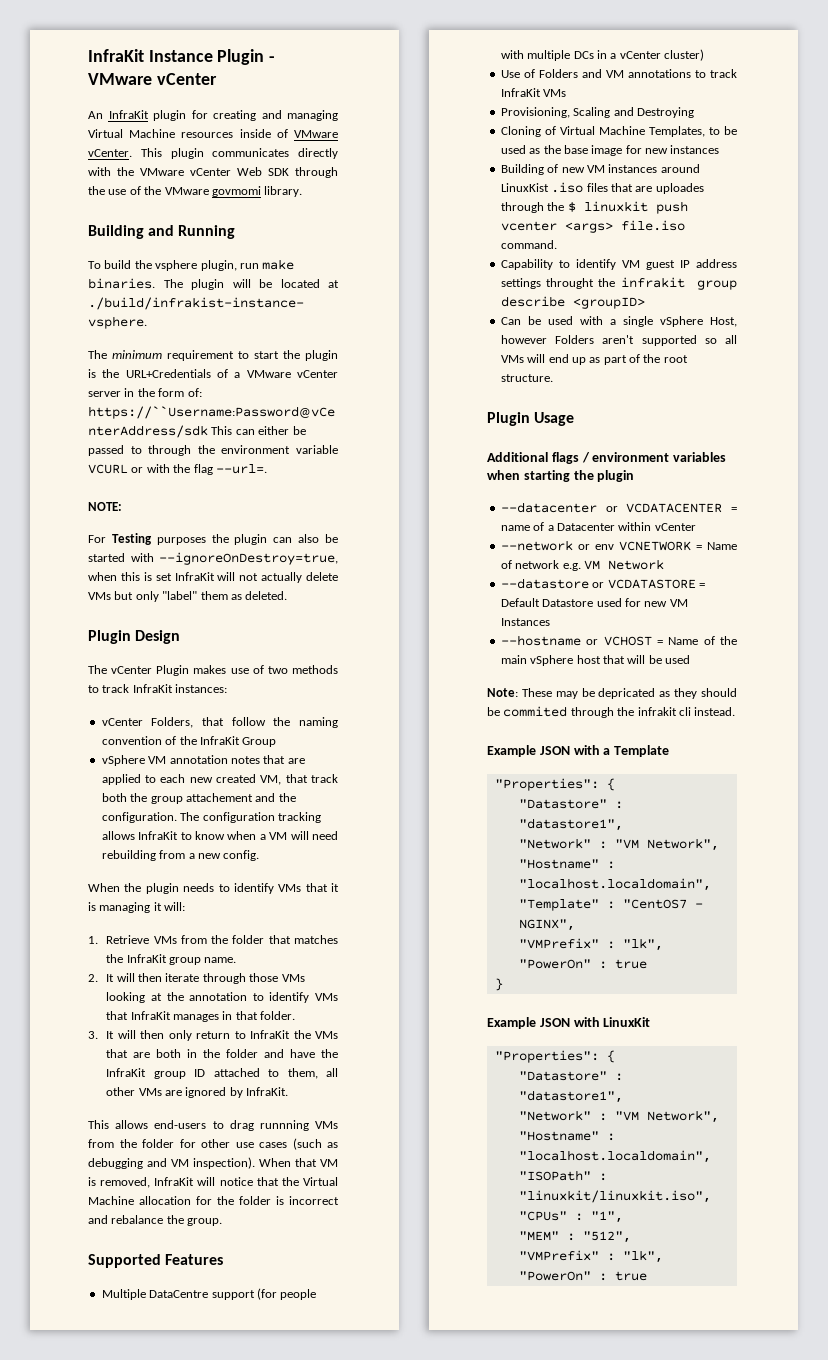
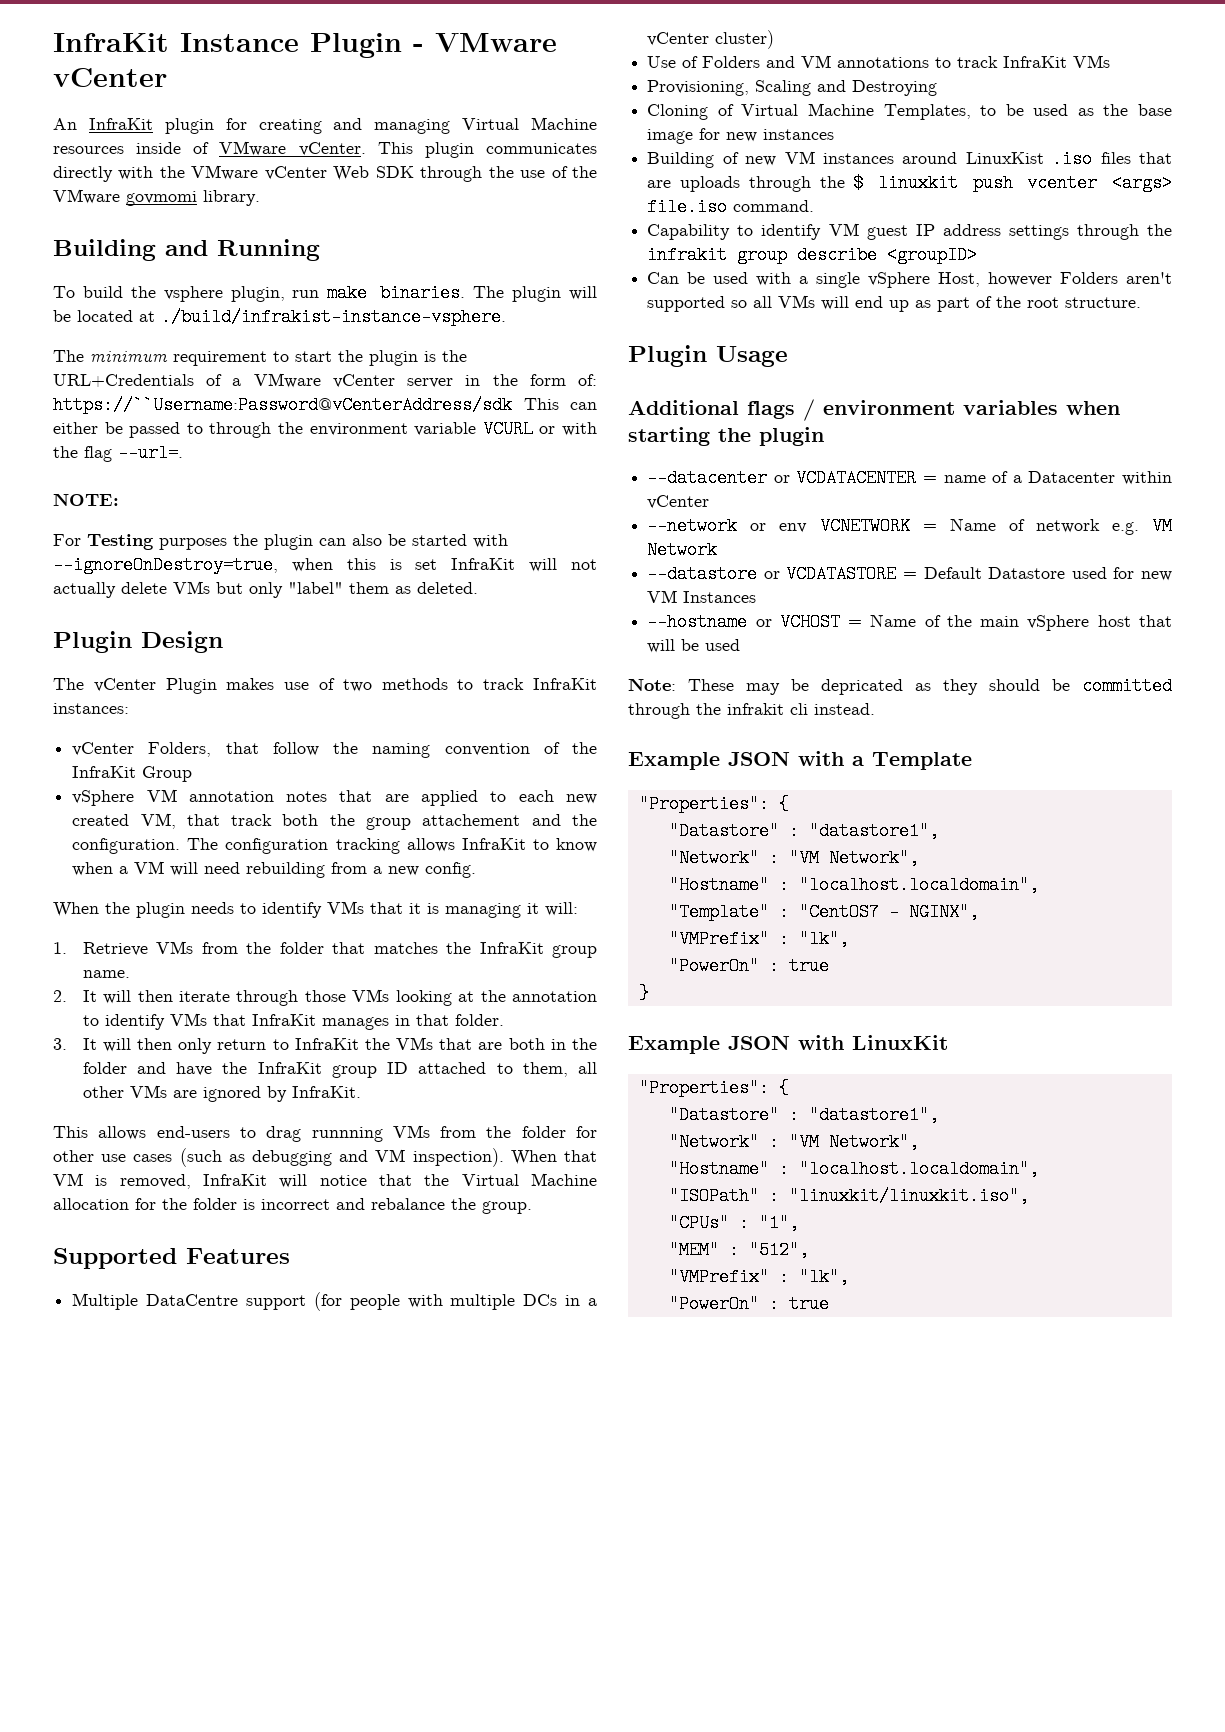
- Building of new VM instances around LinuxKist .iso files that are uploades through the $ linuxkit push vcenter <args> file.iso command.
+ Building of new VM instances around LinuxKist .iso files that are uploads through the $ linuxkit push vcenter <args> file.iso command.
- Capability to identify VM guest IP address settings throught the infrakit group describe <groupID>
+ Capability to identify VM guest IP address settings through the infrakit group describe <groupID>
- Note: These may be depricated as they should be commited through the infrakit cli instead.
+ Note: These may be depricated as they should be committed through the infrakit cli instead.

